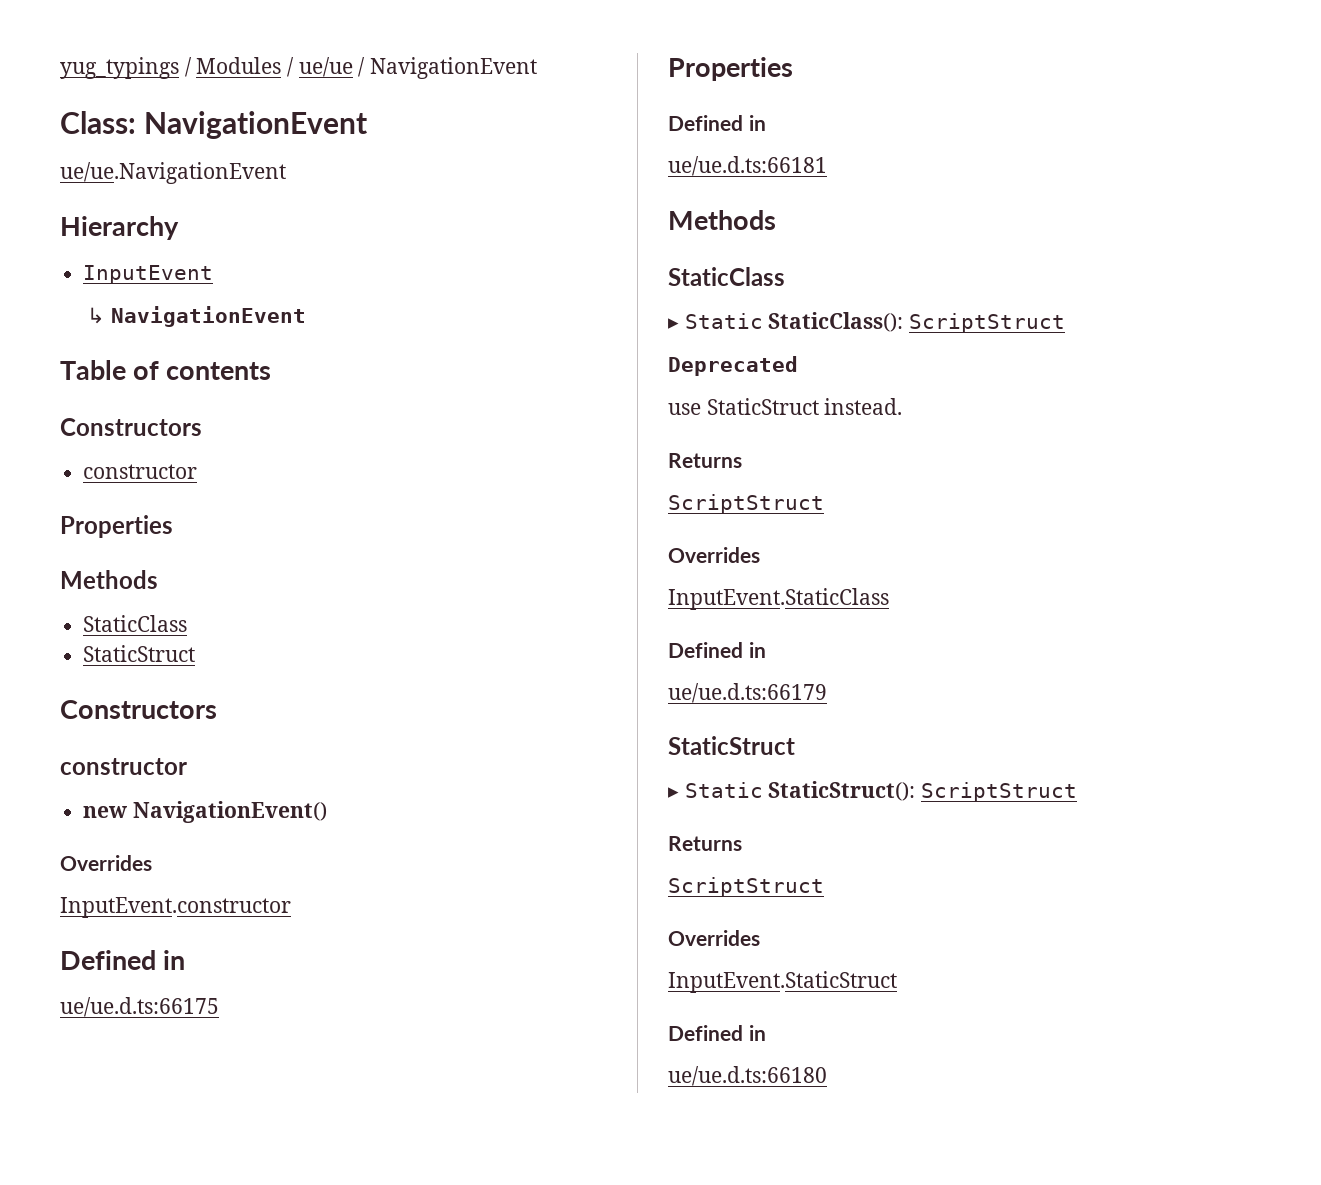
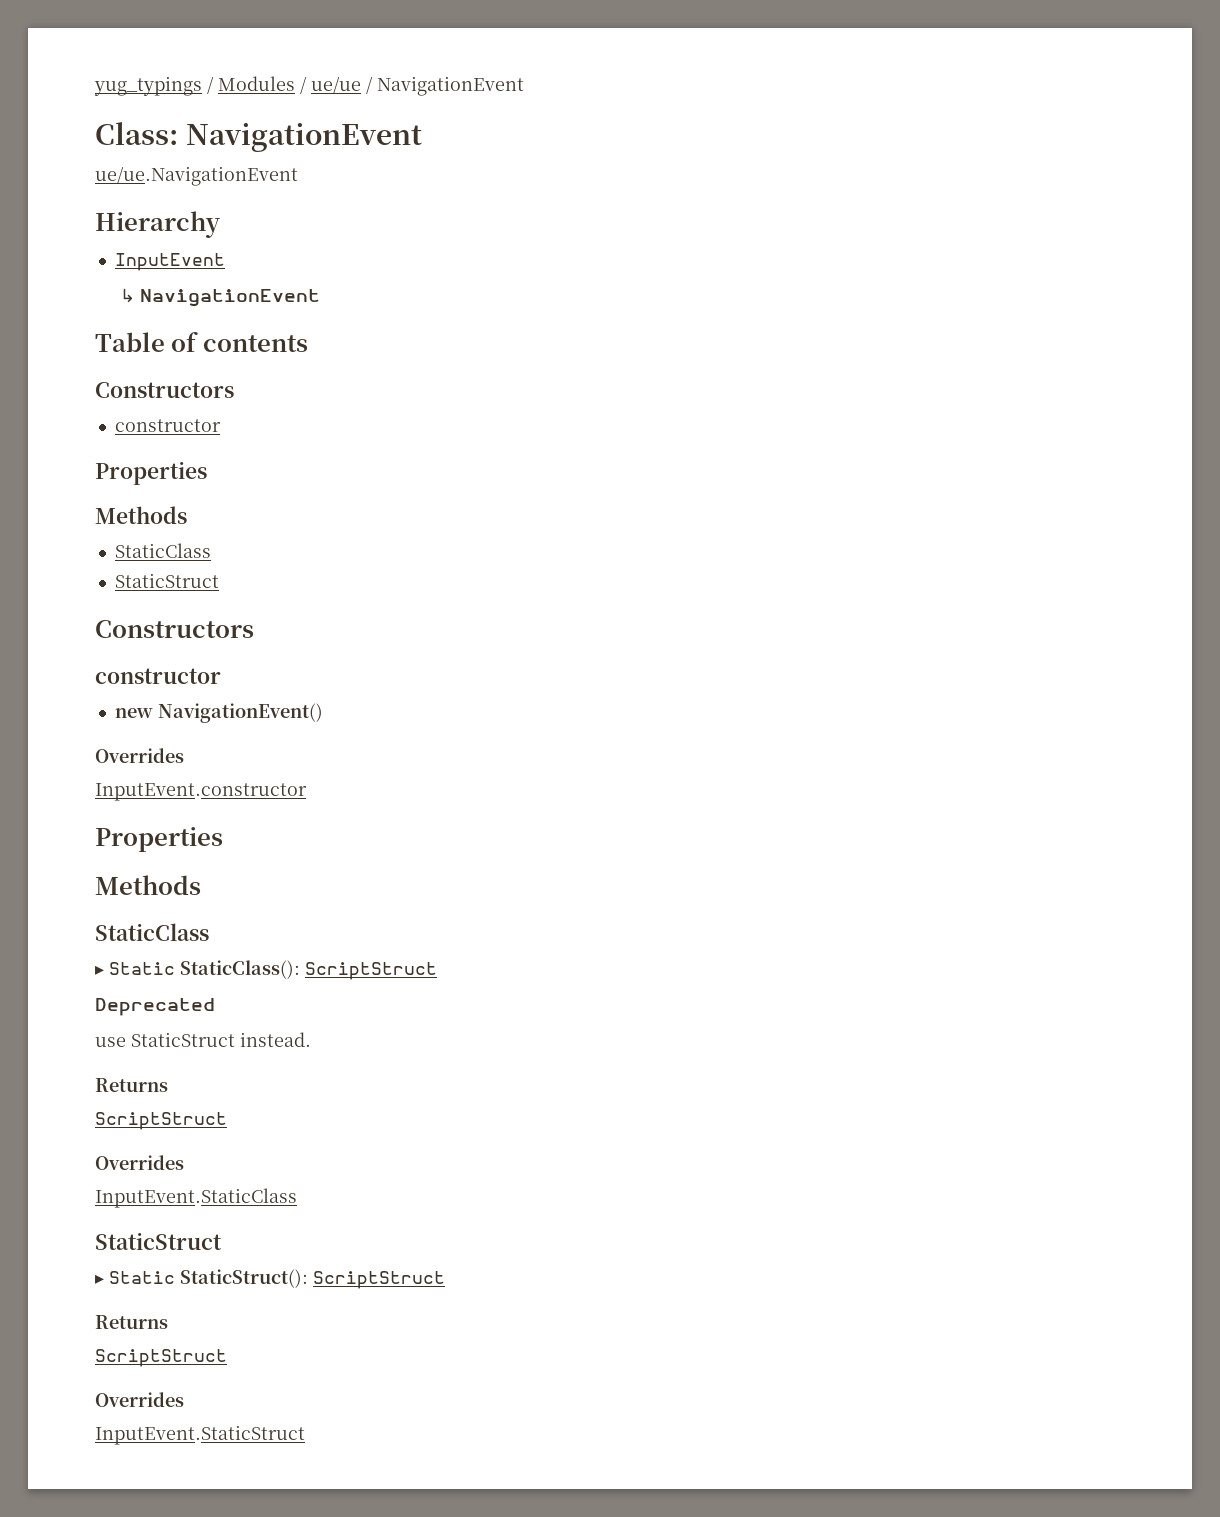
  InputEvent.constructor
- Defined in
- ue/ue.d.ts:66175
  Properties
- Defined in
- ue/ue.d.ts:66181
  InputEvent.StaticClass
- Defined in
- ue/ue.d.ts:66179
  InputEvent.StaticStruct
- Defined in
- ue/ue.d.ts:66180

